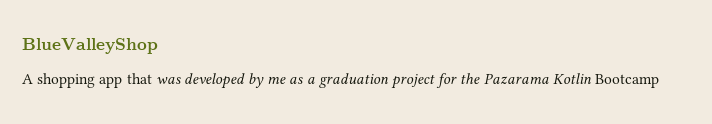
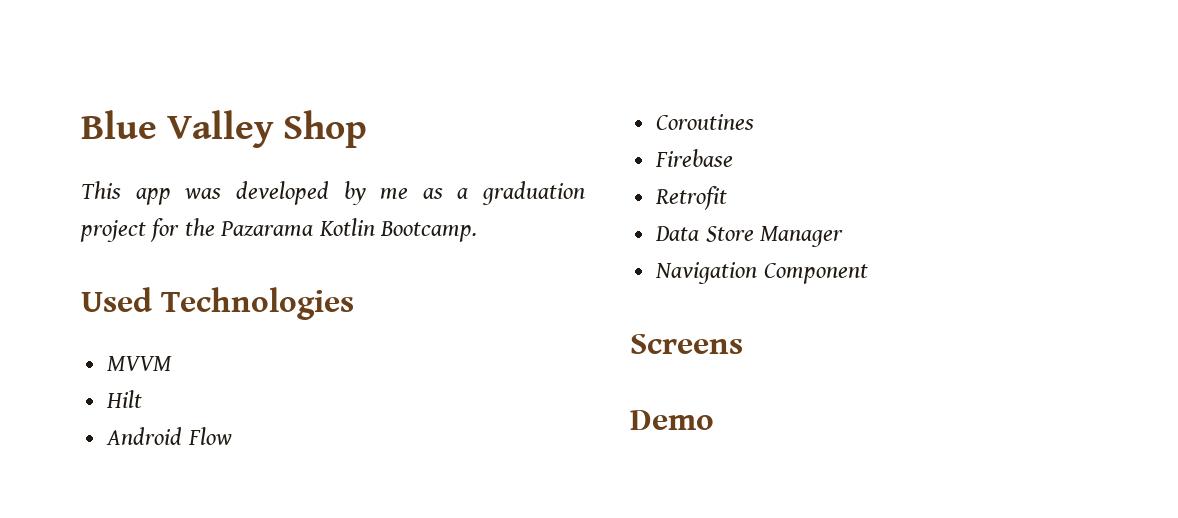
- BlueValleyShop
- A shopping app that was developed by me as a graduation project for the Pazarama Kotlin Bootcamp
+ Blue Valley Shop
+ This app was developed by me as a graduation project for the Pazarama Kotlin Bootcamp.
+ Used Technologies
+ MVVM
+ Hilt
+ Android Flow
+ Coroutines
+ Firebase
+ Retrofit
+ Data Store Manager
+ Navigation Component
+ Screens
+ Demo

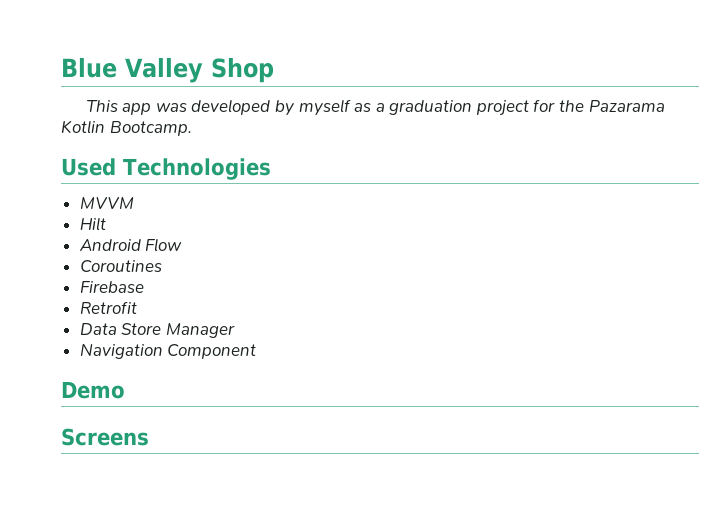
- This app was developed by me as a graduation project for the Pazarama Kotlin Bootcamp.
+ This app was developed by myself as a graduation project for the Pazarama Kotlin Bootcamp.
+ Demo
- Demo

